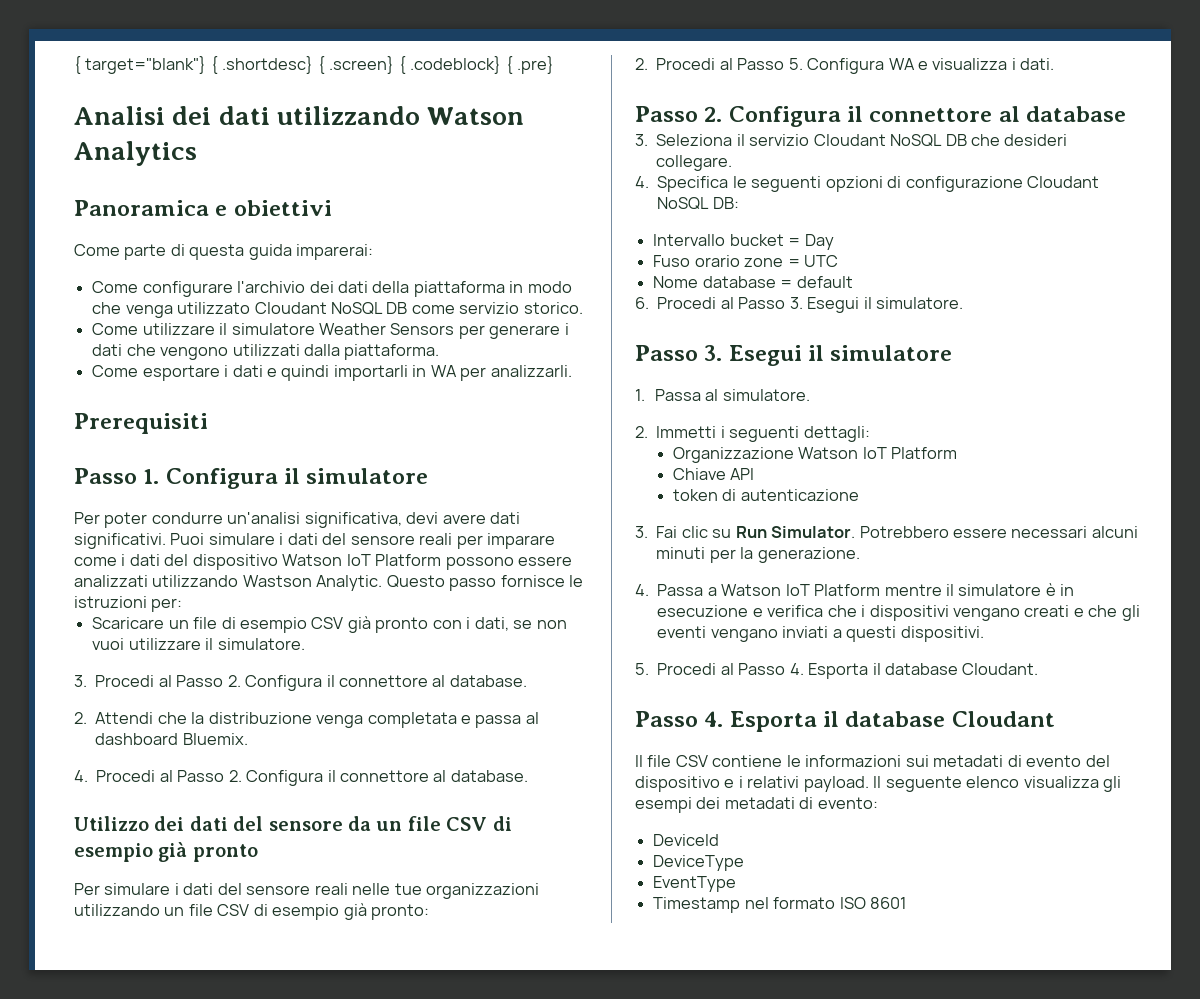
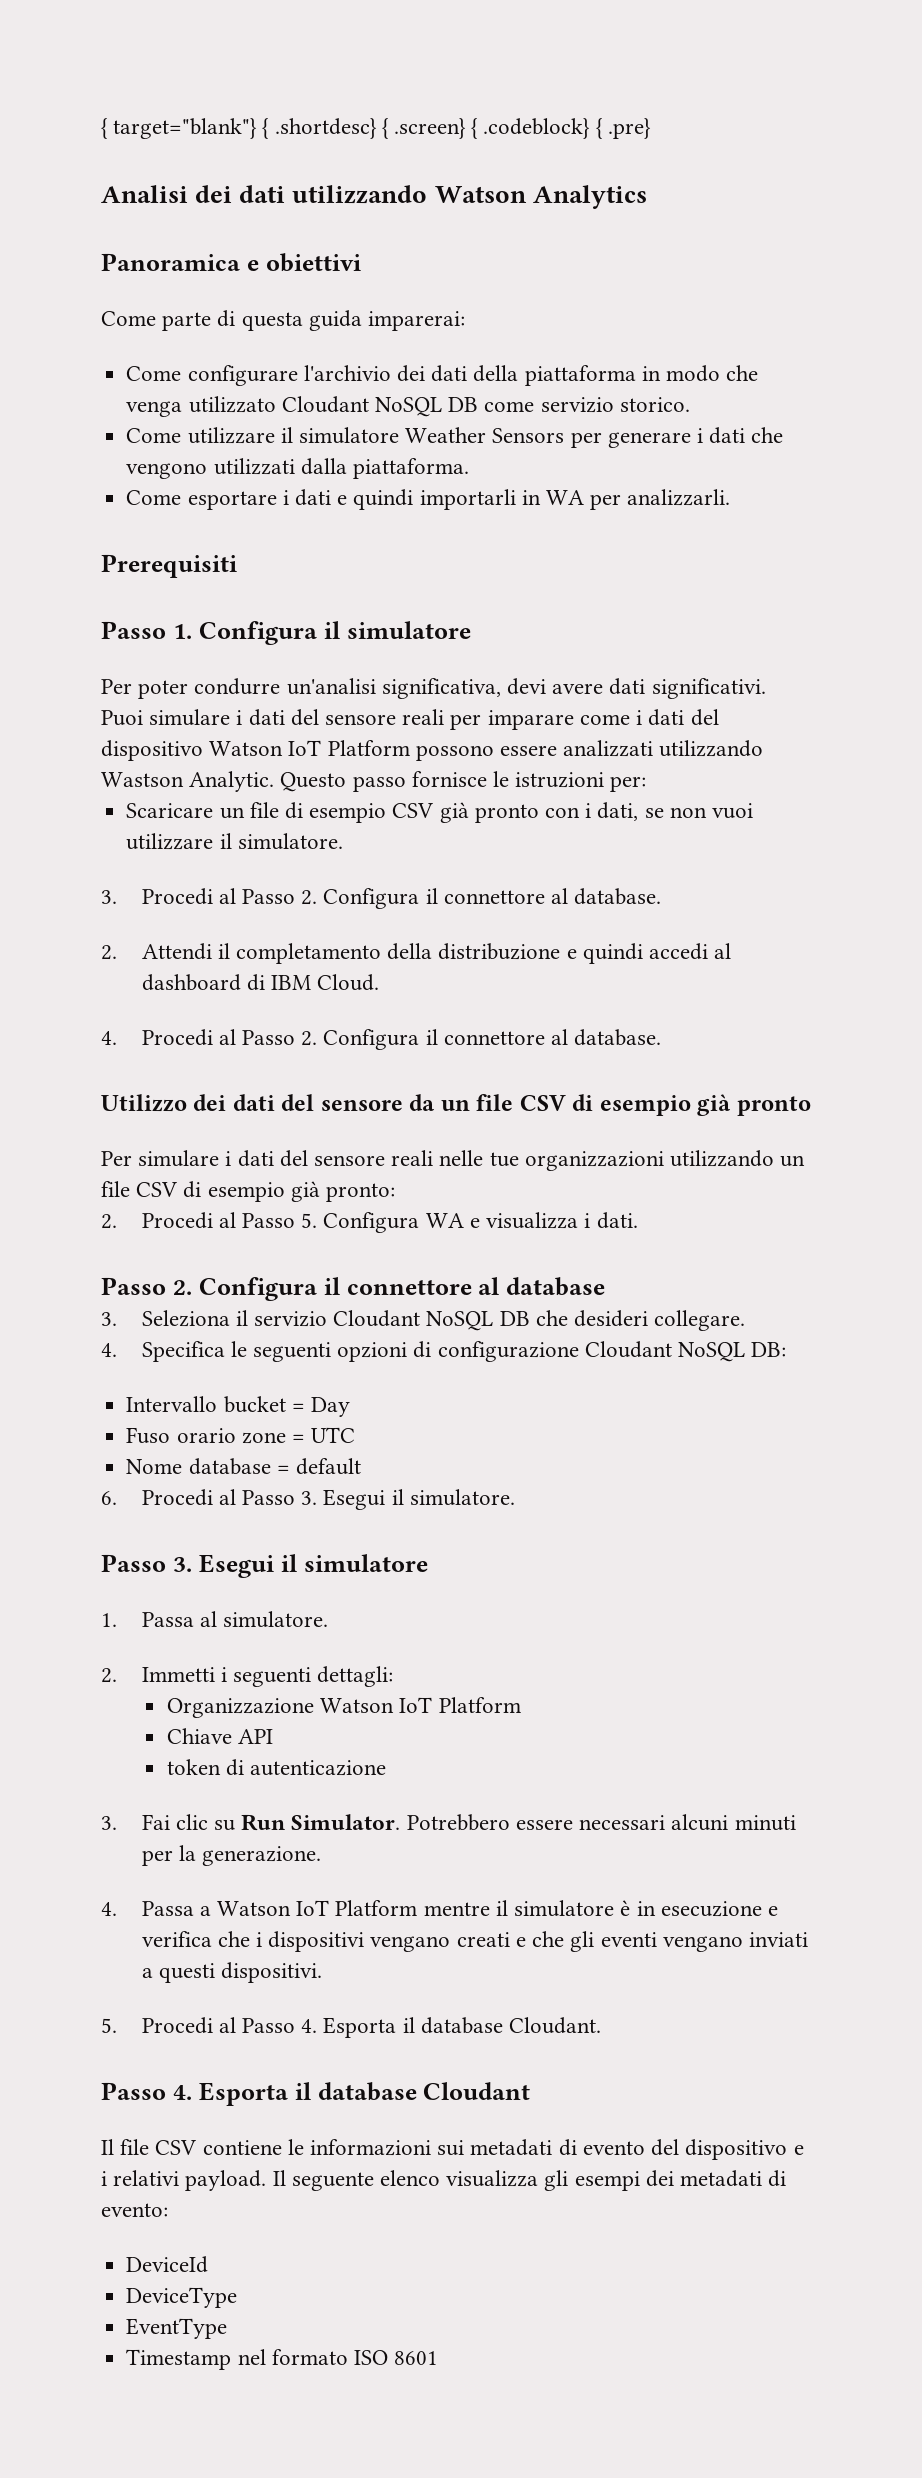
- 2. Attendi che la distribuzione venga completata e passa al dashboard Bluemix.
+ 2. Attendi il completamento della distribuzione e quindi accedi al dashboard di IBM Cloud.

